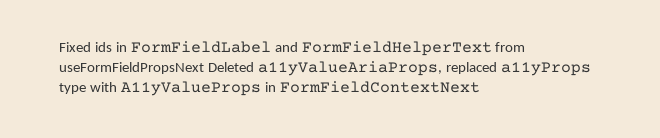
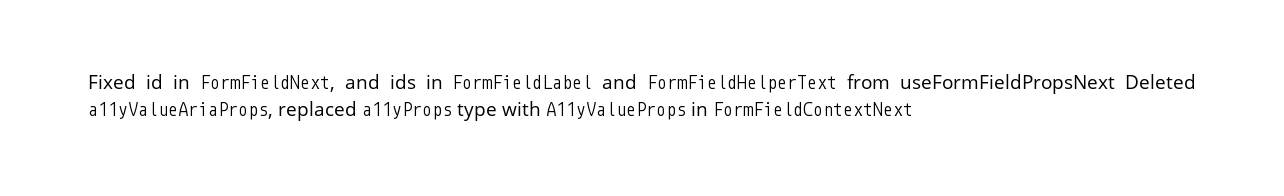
- Fixed ids in FormFieldLabel and FormFieldHelperText from useFormFieldPropsNext Deleted a11yValueAriaProps, replaced a11yProps type with A11yValueProps in FormFieldContextNext
+ Fixed id in FormFieldNext, and ids in FormFieldLabel and FormFieldHelperText from useFormFieldPropsNext Deleted a11yValueAriaProps, replaced a11yProps type with A11yValueProps in FormFieldContextNext

